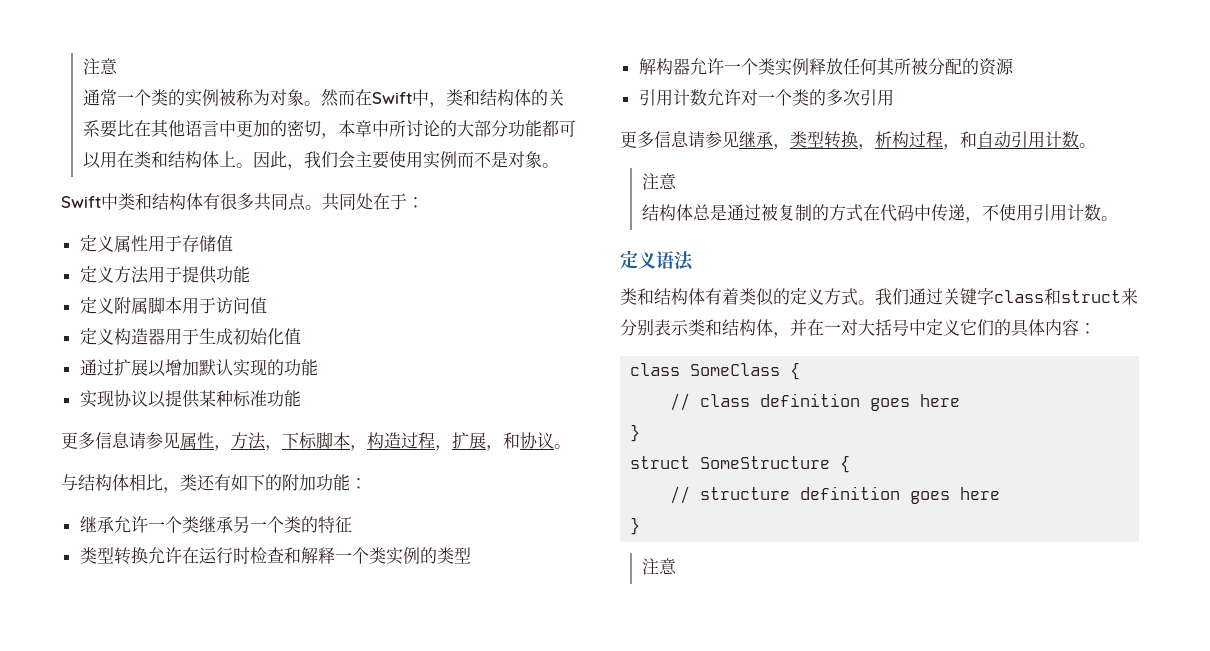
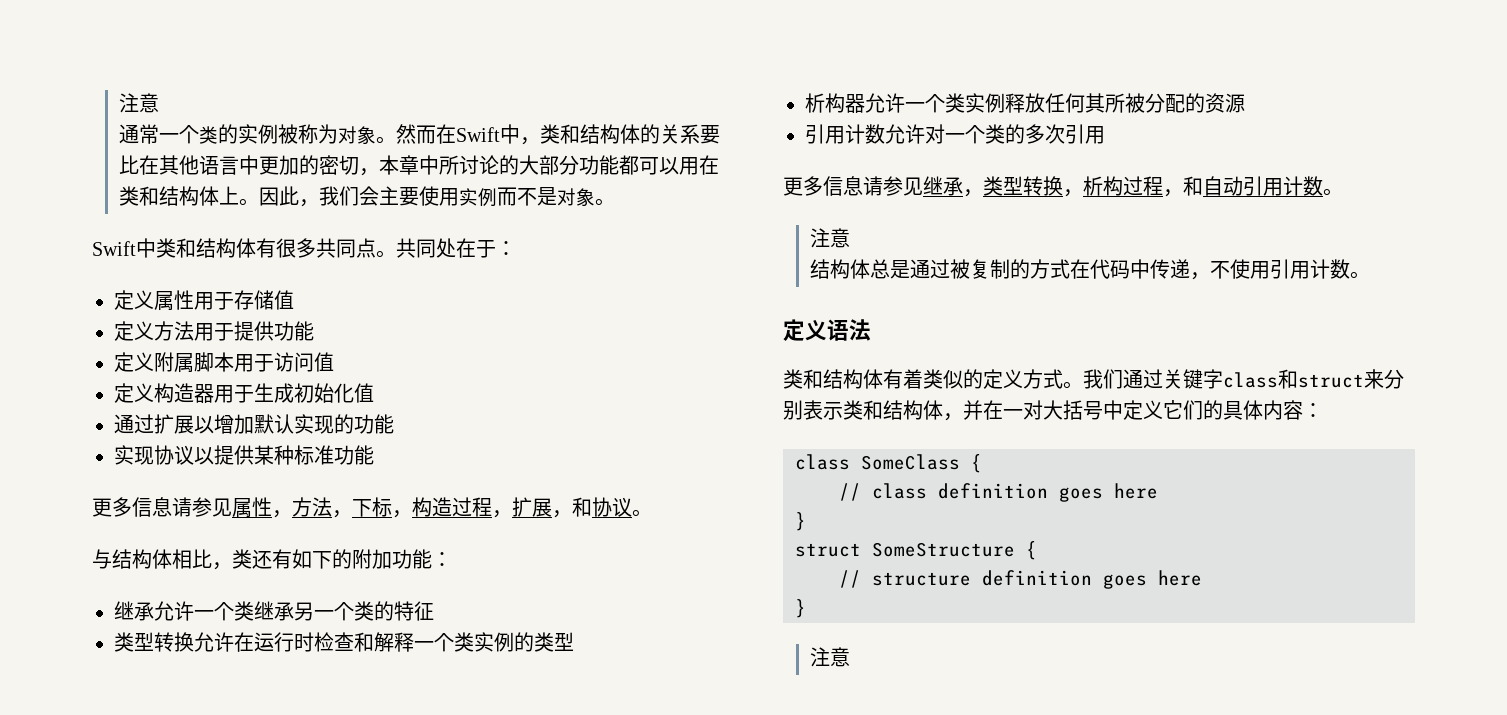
- 更多信息请参见属性，方法，下标脚本，构造过程，扩展，和协议。
+ 更多信息请参见属性，方法，下标，构造过程，扩展，和协议。
- 解构器允许一个类实例释放任何其所被分配的资源
+ 析构器允许一个类实例释放任何其所被分配的资源

